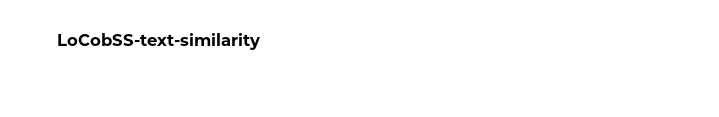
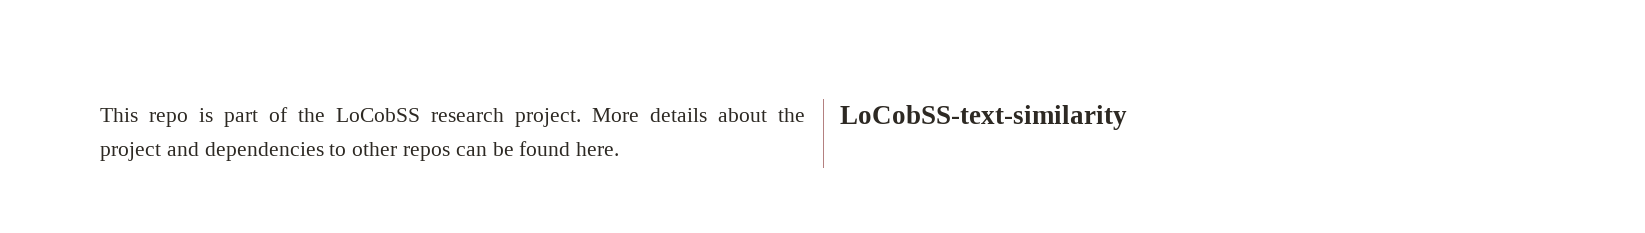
+ This repo is part of the LoCobSS research project. More details about the project and dependencies to other repos can be found here.

